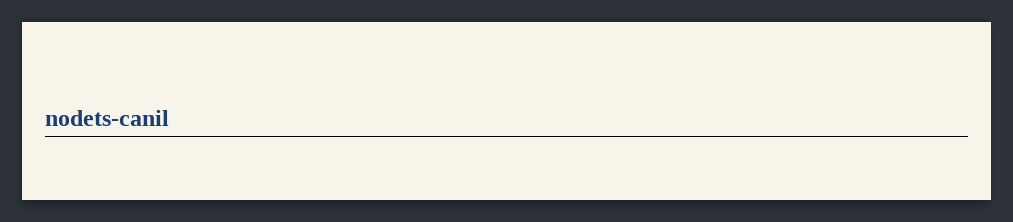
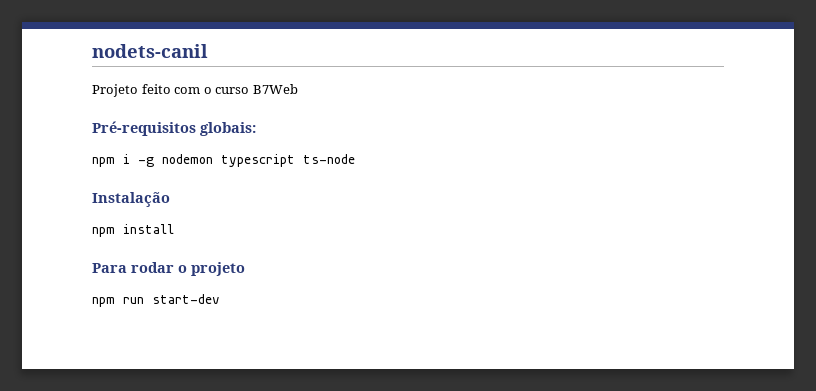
+ Projeto feito com o curso B7Web
+ Pré-requisitos globais:
+ npm i -g nodemon typescript ts-node
+ Instalação
+ npm install
+ Para rodar o projeto
+ npm run start-dev

